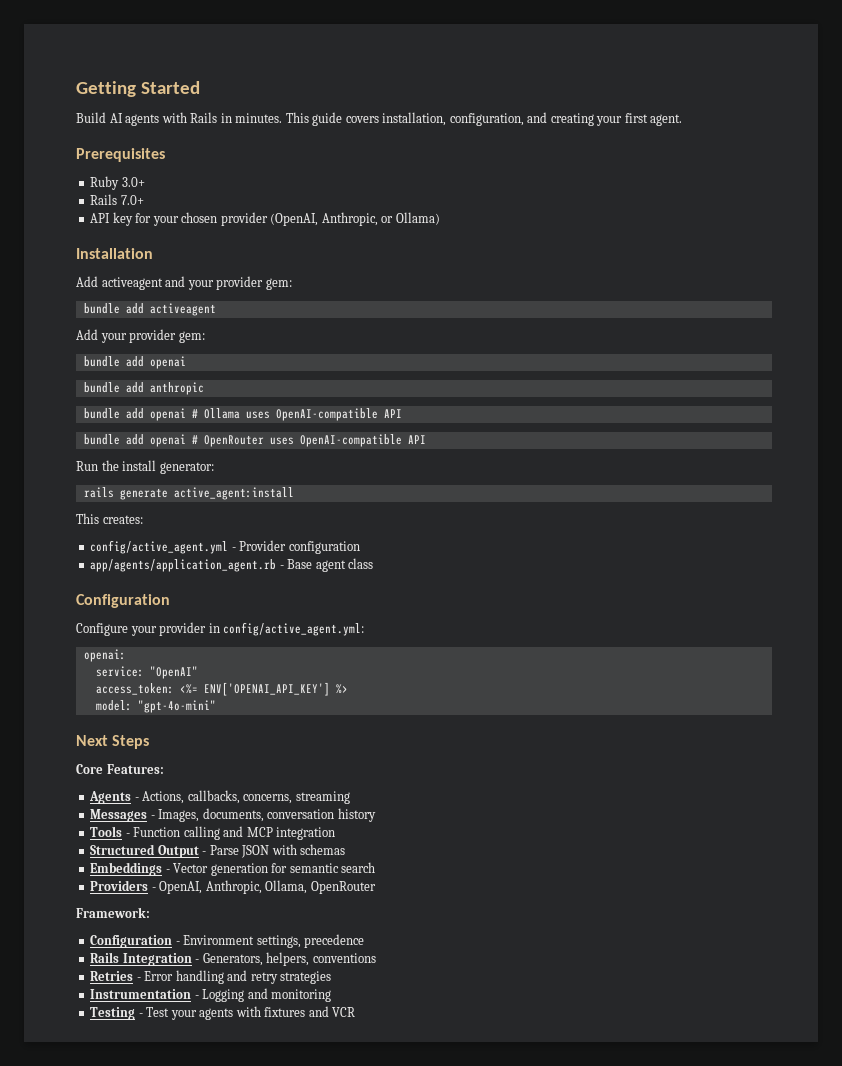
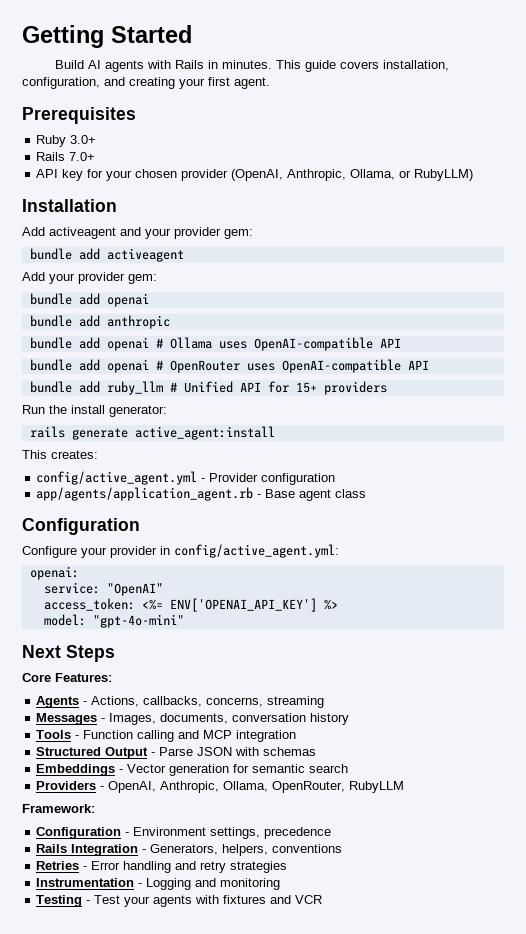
- API key for your chosen provider (OpenAI, Anthropic, or Ollama)
+ API key for your chosen provider (OpenAI, Anthropic, Ollama, or RubyLLM)
+ bundle add ruby_llm # Unified API for 15+ providers
- Providers - OpenAI, Anthropic, Ollama, OpenRouter
+ Providers - OpenAI, Anthropic, Ollama, OpenRouter, RubyLLM

